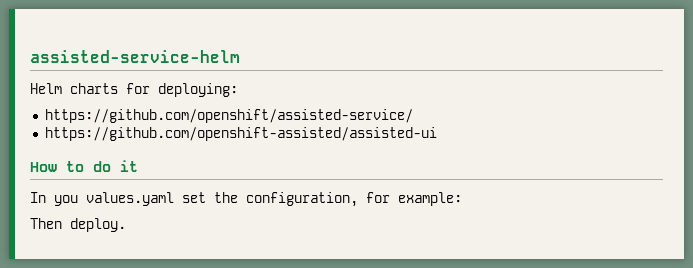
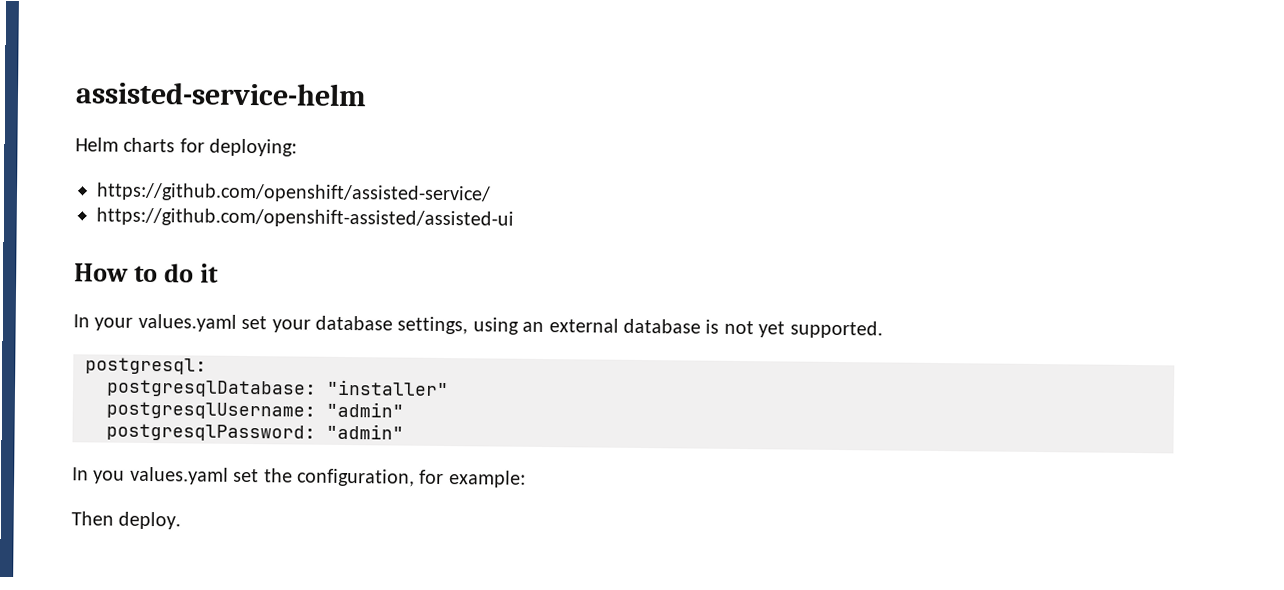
+ In your values.yaml set your database settings, using an external database is not yet supported.
+ postgresql:
+ postgresqlDatabase: "installer"
+ postgresqlUsername: "admin"
+ postgresqlPassword: "admin"

